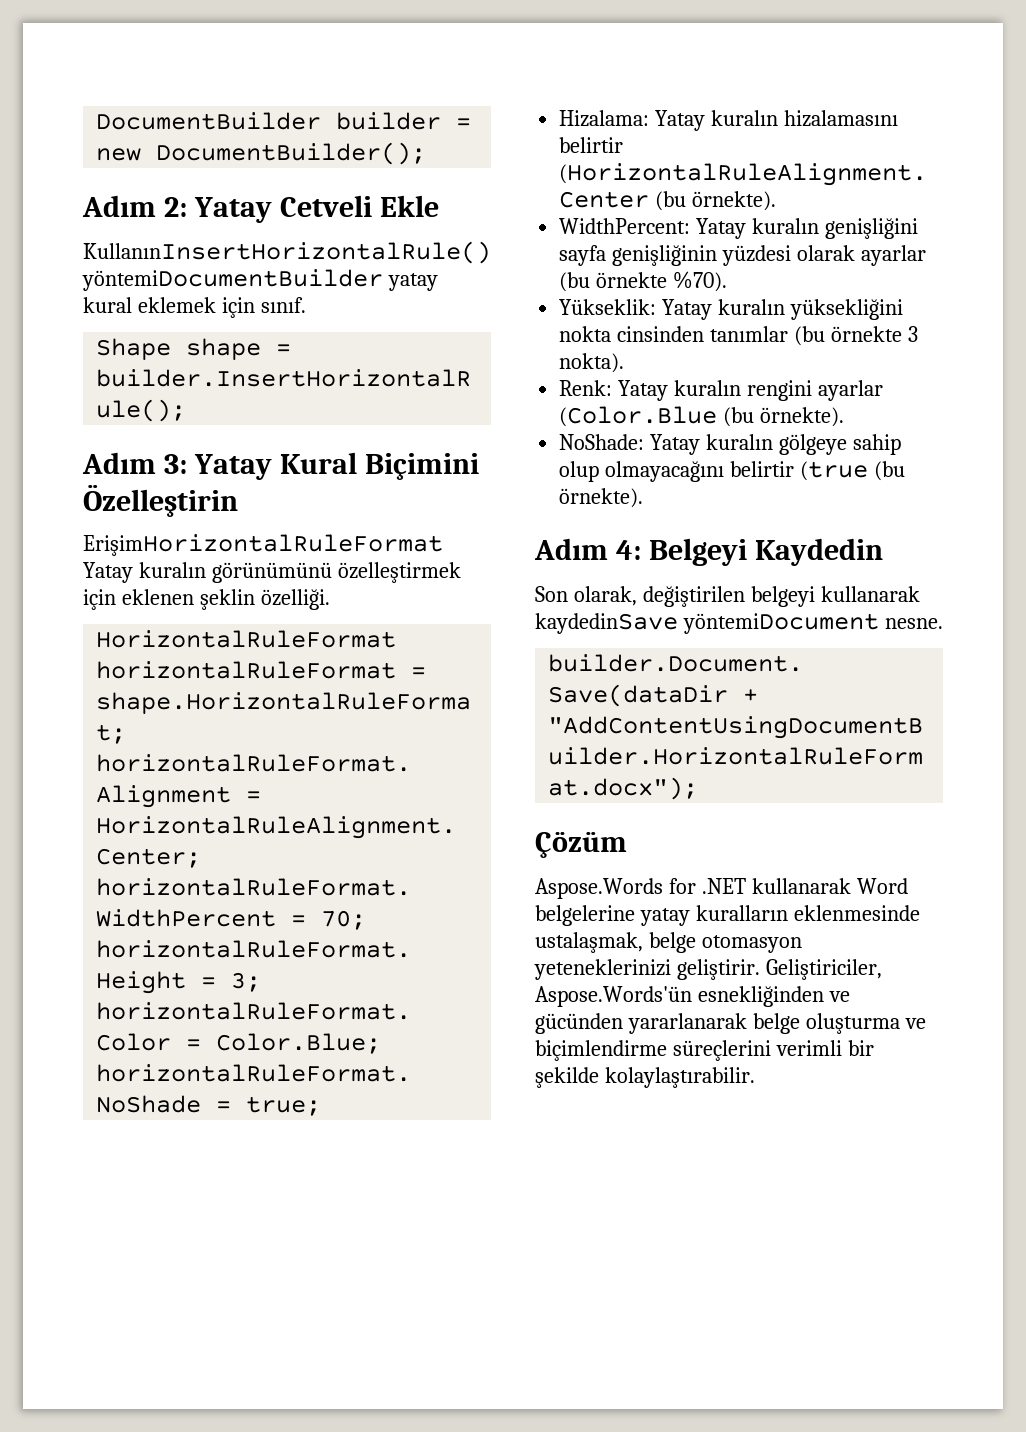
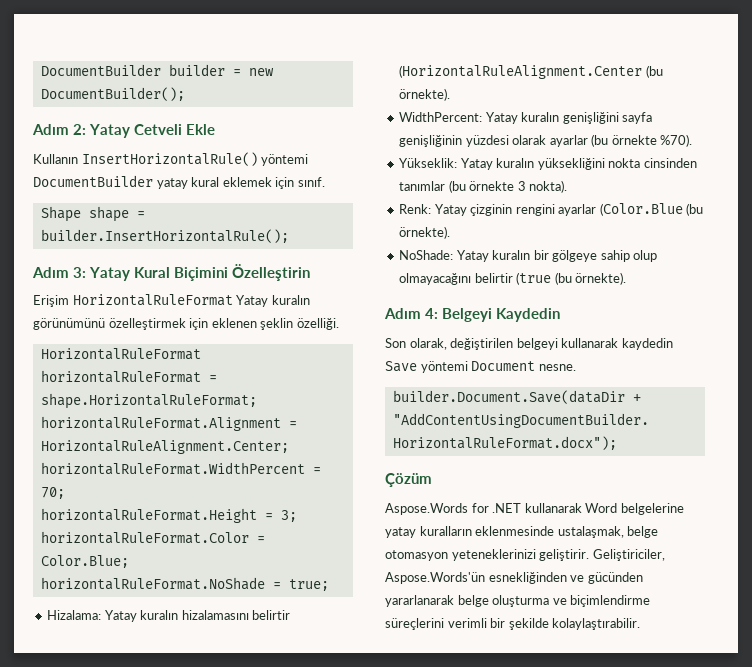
- KullanınInsertHorizontalRule() yöntemiDocumentBuilder yatay kural eklemek için sınıf.
+ Kullanın InsertHorizontalRule() yöntemi DocumentBuilder yatay kural eklemek için sınıf.
- ErişimHorizontalRuleFormat Yatay kuralın görünümünü özelleştirmek için eklenen şeklin özelliği.
+ Erişim HorizontalRuleFormat Yatay kuralın görünümünü özelleştirmek için eklenen şeklin özelliği.
- Renk: Yatay kuralın rengini ayarlar (Color.Blue (bu örnekte).
+ Renk: Yatay çizginin rengini ayarlar (Color.Blue (bu örnekte).
- NoShade: Yatay kuralın gölgeye sahip olup olmayacağını belirtir (true (bu örnekte).
+ NoShade: Yatay kuralın bir gölgeye sahip olup olmayacağını belirtir (true (bu örnekte).
- Son olarak, değiştirilen belgeyi kullanarak kaydedinSave yöntemiDocument nesne.
+ Son olarak, değiştirilen belgeyi kullanarak kaydedin Save yöntemi Document nesne.

